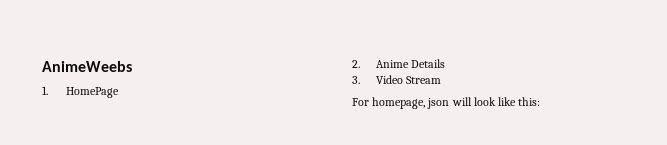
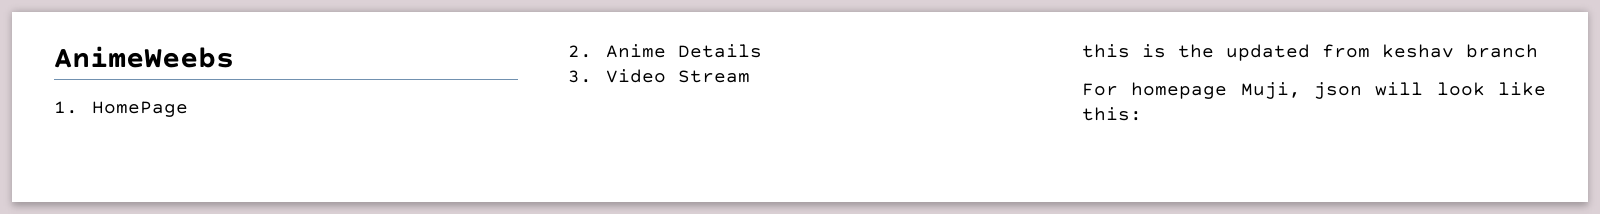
+ this is the updated from keshav branch
- For homepage, json will look like this:
+ For homepage Muji, json will look like this:

